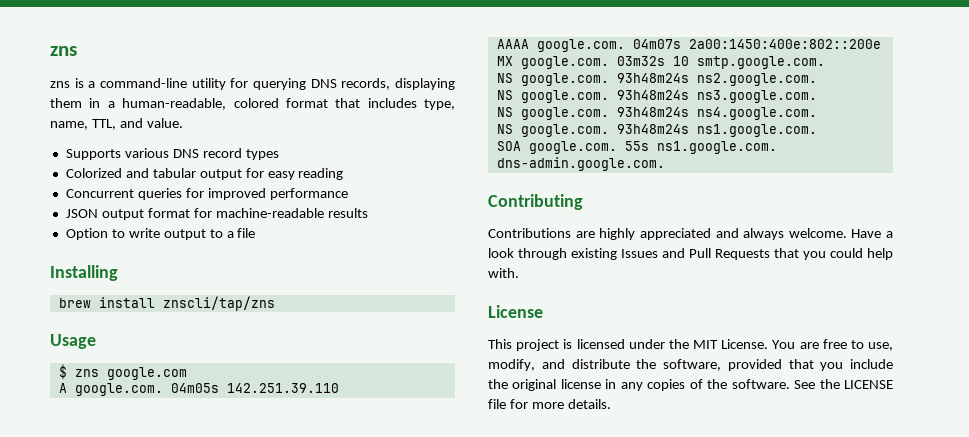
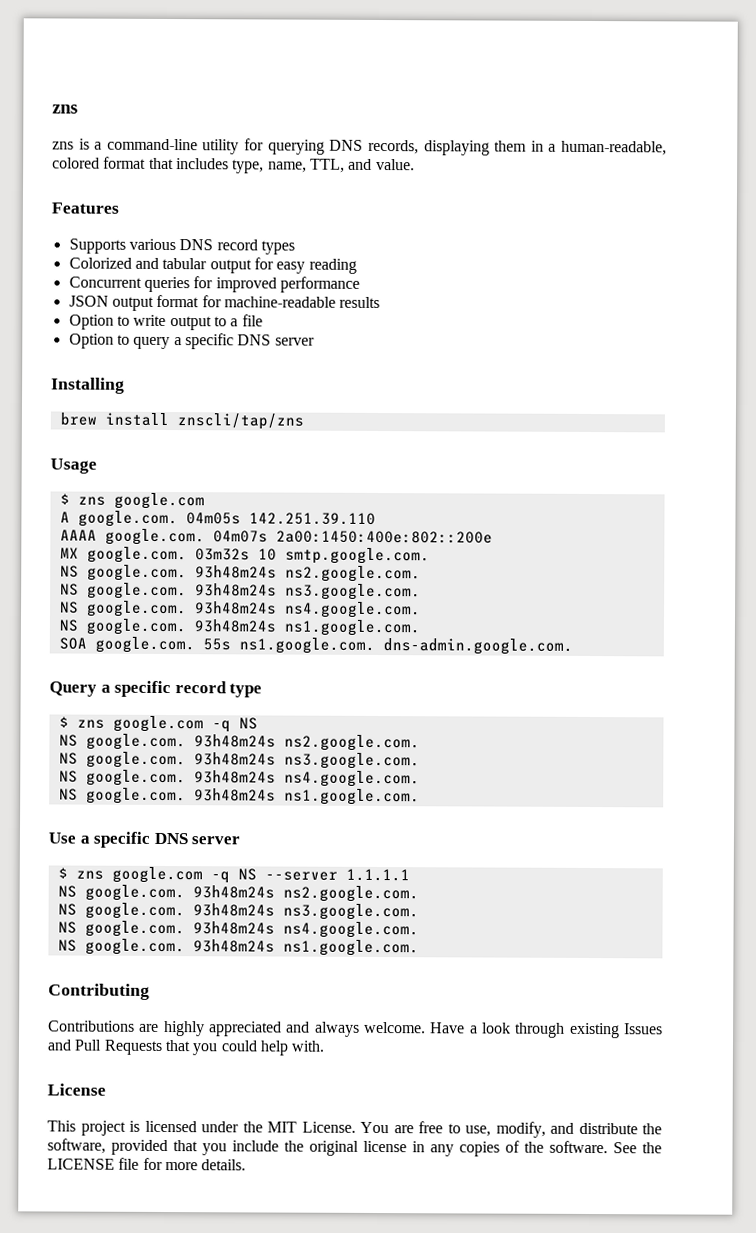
+ Features
+ Option to query a specific DNS server
+ Query a specific record type
+ $ zns google.com -q NS
+ NS google.com. 93h48m24s ns2.google.com.
+ NS google.com. 93h48m24s ns3.google.com.
+ NS google.com. 93h48m24s ns4.google.com.
+ NS google.com. 93h48m24s ns1.google.com.
+ Use a specific DNS server
+ $ zns google.com -q NS --server 1.1.1.1
+ NS google.com. 93h48m24s ns2.google.com.
+ NS google.com. 93h48m24s ns3.google.com.
+ NS google.com. 93h48m24s ns4.google.com.
+ NS google.com. 93h48m24s ns1.google.com.

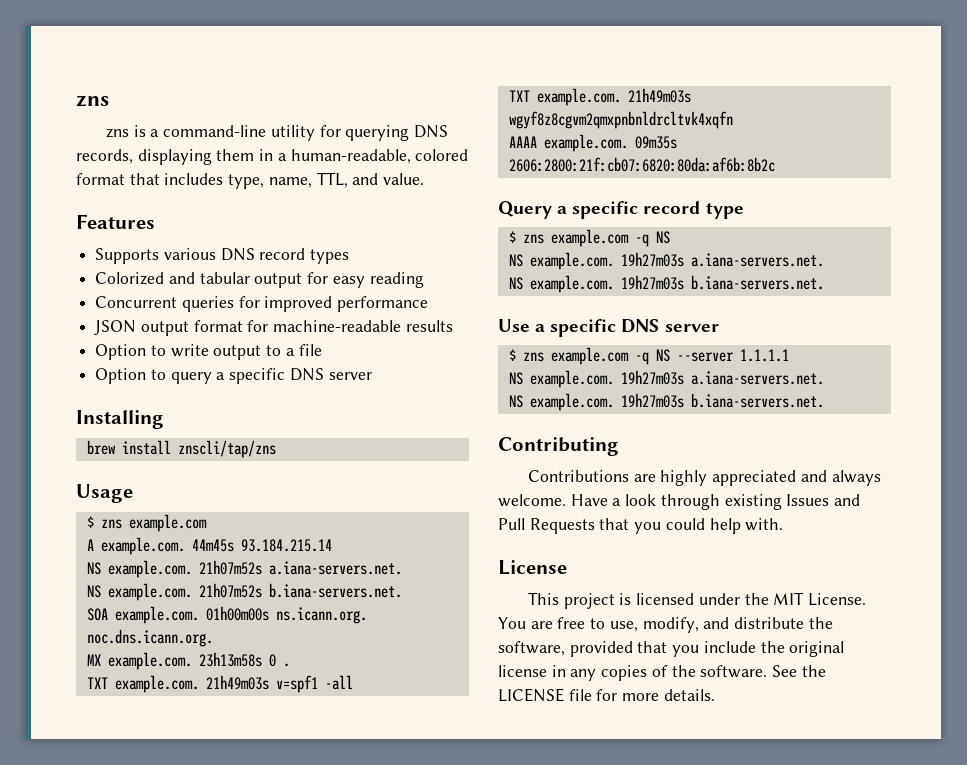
  Usage
- $ zns google.com
+ $ zns example.com
- A google.com. 04m05s 142.251.39.110
- AAAA google.com. 04m07s 2a00:1450:400e:802::200e
- MX google.com. 03m32s 10 smtp.google.com.
- NS google.com. 93h48m24s ns2.google.com.
- NS google.com. 93h48m24s ns3.google.com.
- NS google.com. 93h48m24s ns4.google.com.
- NS google.com. 93h48m24s ns1.google.com.
- SOA google.com. 55s ns1.google.com. dns-admin.google.com.
+ A example.com. 44m45s 93.184.215.14
+ NS example.com. 21h07m52s a.iana-servers.net.
+ NS example.com. 21h07m52s b.iana-servers.net.
+ SOA example.com. 01h00m00s ns.icann.org. noc.dns.icann.org.
+ MX example.com. 23h13m58s 0 .
+ TXT example.com. 21h49m03s v=spf1 -all
+ TXT example.com. 21h49m03s wgyf8z8cgvm2qmxpnbnldrcltvk4xqfn
+ AAAA example.com. 09m35s 2606:2800:21f:cb07:6820:80da:af6b:8b2c
  Query a specific record type
- $ zns google.com -q NS
- NS google.com. 93h48m24s ns2.google.com.
- NS google.com. 93h48m24s ns3.google.com.
- NS google.com. 93h48m24s ns4.google.com.
- NS google.com. 93h48m24s ns1.google.com.
+ $ zns example.com -q NS
+ NS example.com. 19h27m03s a.iana-servers.net.
+ NS example.com. 19h27m03s b.iana-servers.net.
- $ zns google.com -q NS --server 1.1.1.1
- NS google.com. 93h48m24s ns2.google.com.
- NS google.com. 93h48m24s ns3.google.com.
- NS google.com. 93h48m24s ns4.google.com.
- NS google.com. 93h48m24s ns1.google.com.
+ $ zns example.com -q NS --server 1.1.1.1
+ NS example.com. 19h27m03s a.iana-servers.net.
+ NS example.com. 19h27m03s b.iana-servers.net.

